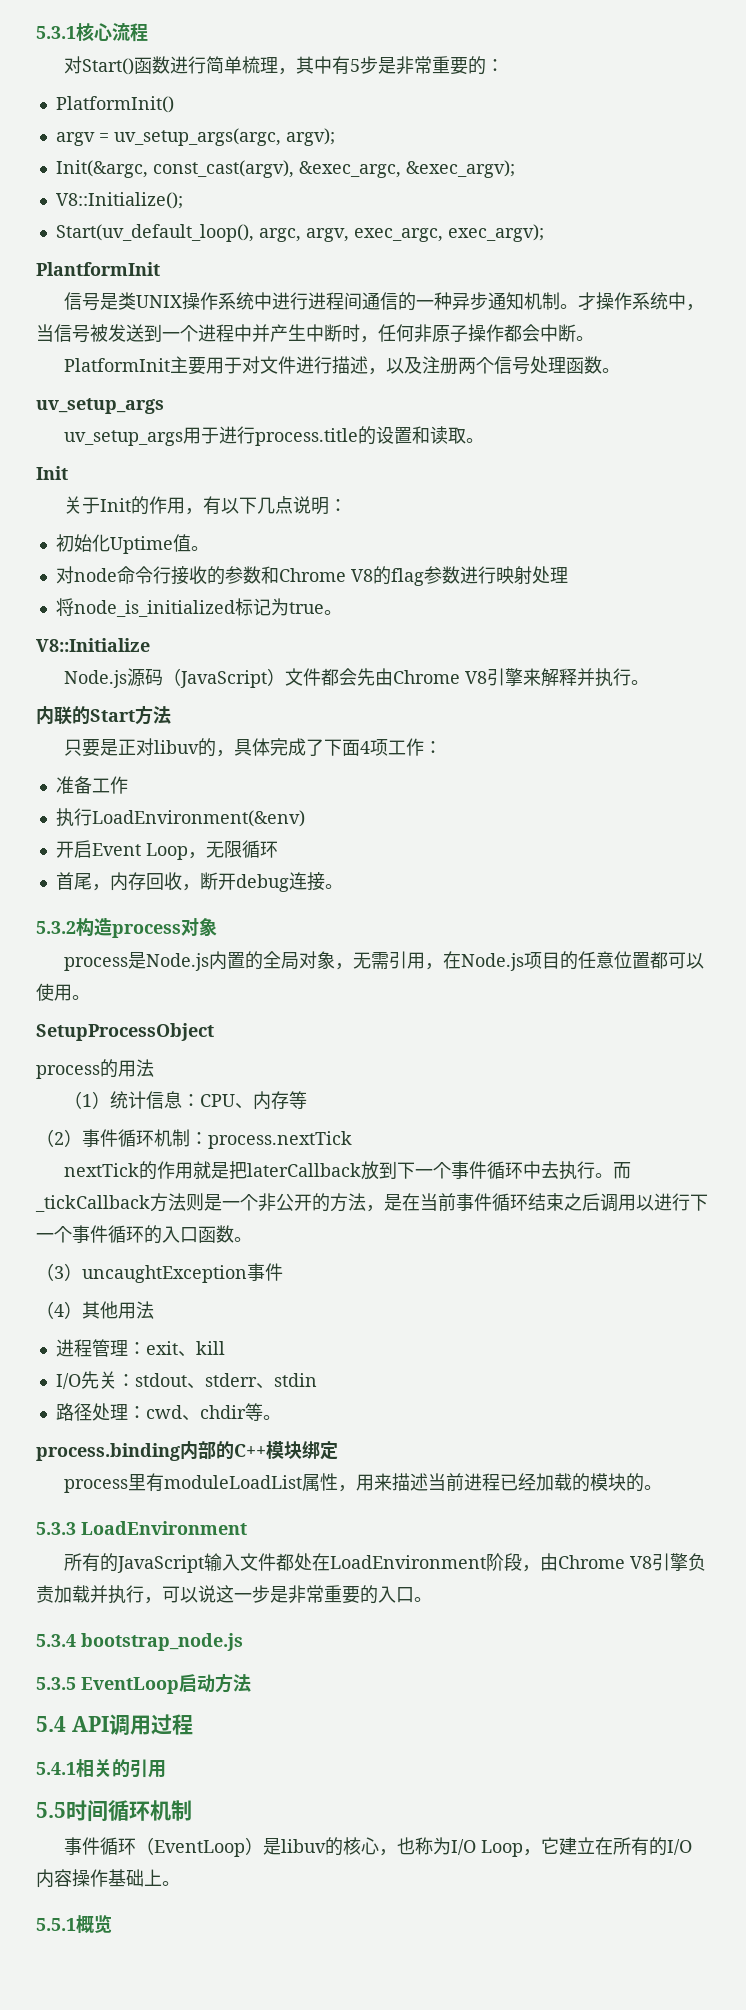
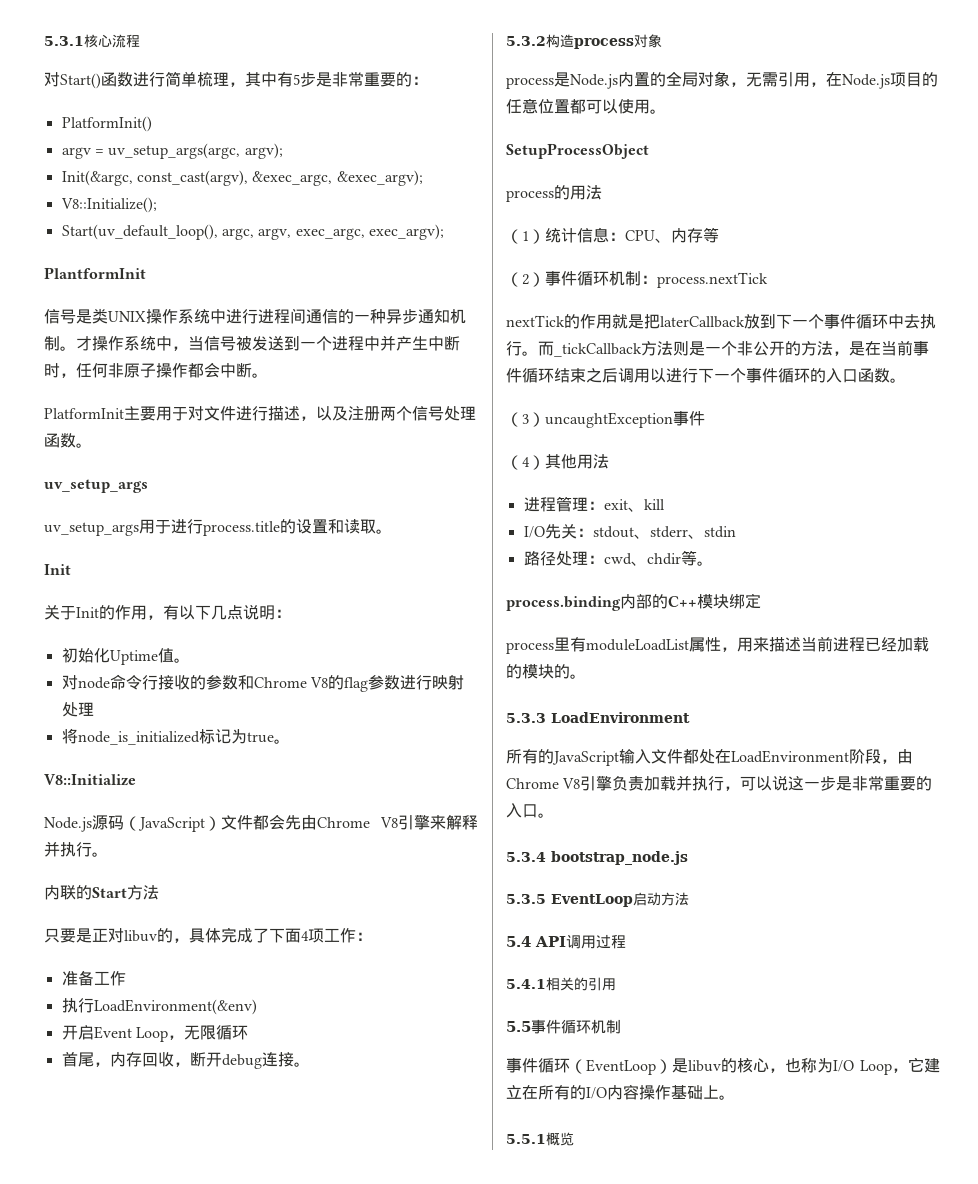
- 5.5时间循环机制
+ 5.5事件循环机制

